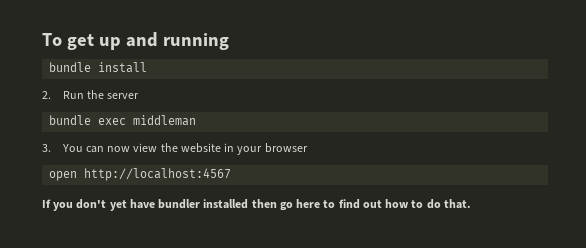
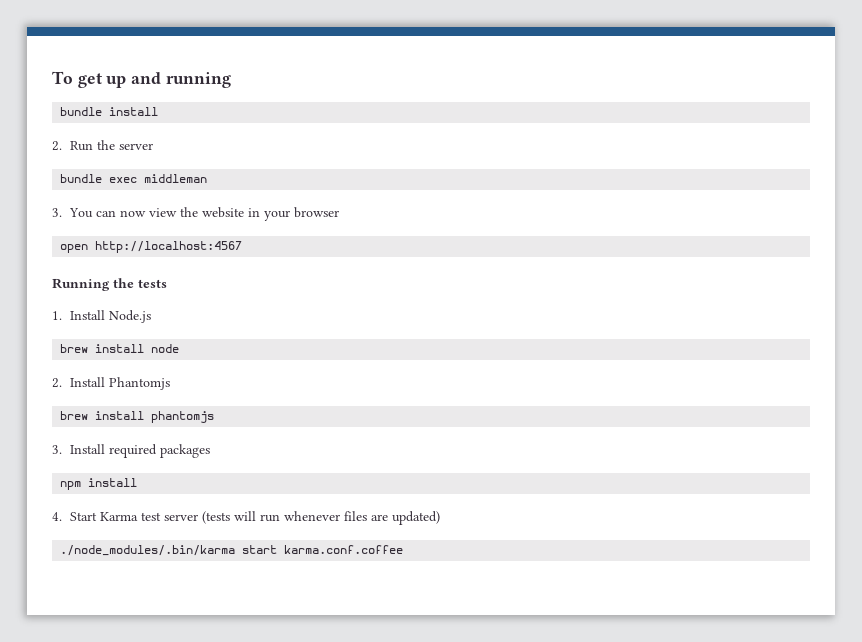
- If you don't yet have bundler installed then go here to find out how to do that.
+ Running the tests
+ 1. Install Node.js
+ brew install node
+ 2. Install Phantomjs
+ brew install phantomjs
+ 3. Install required packages
+ npm install
+ 4. Start Karma test server (tests will run whenever files are updated)
+ ./node_modules/.bin/karma start karma.conf.coffee

